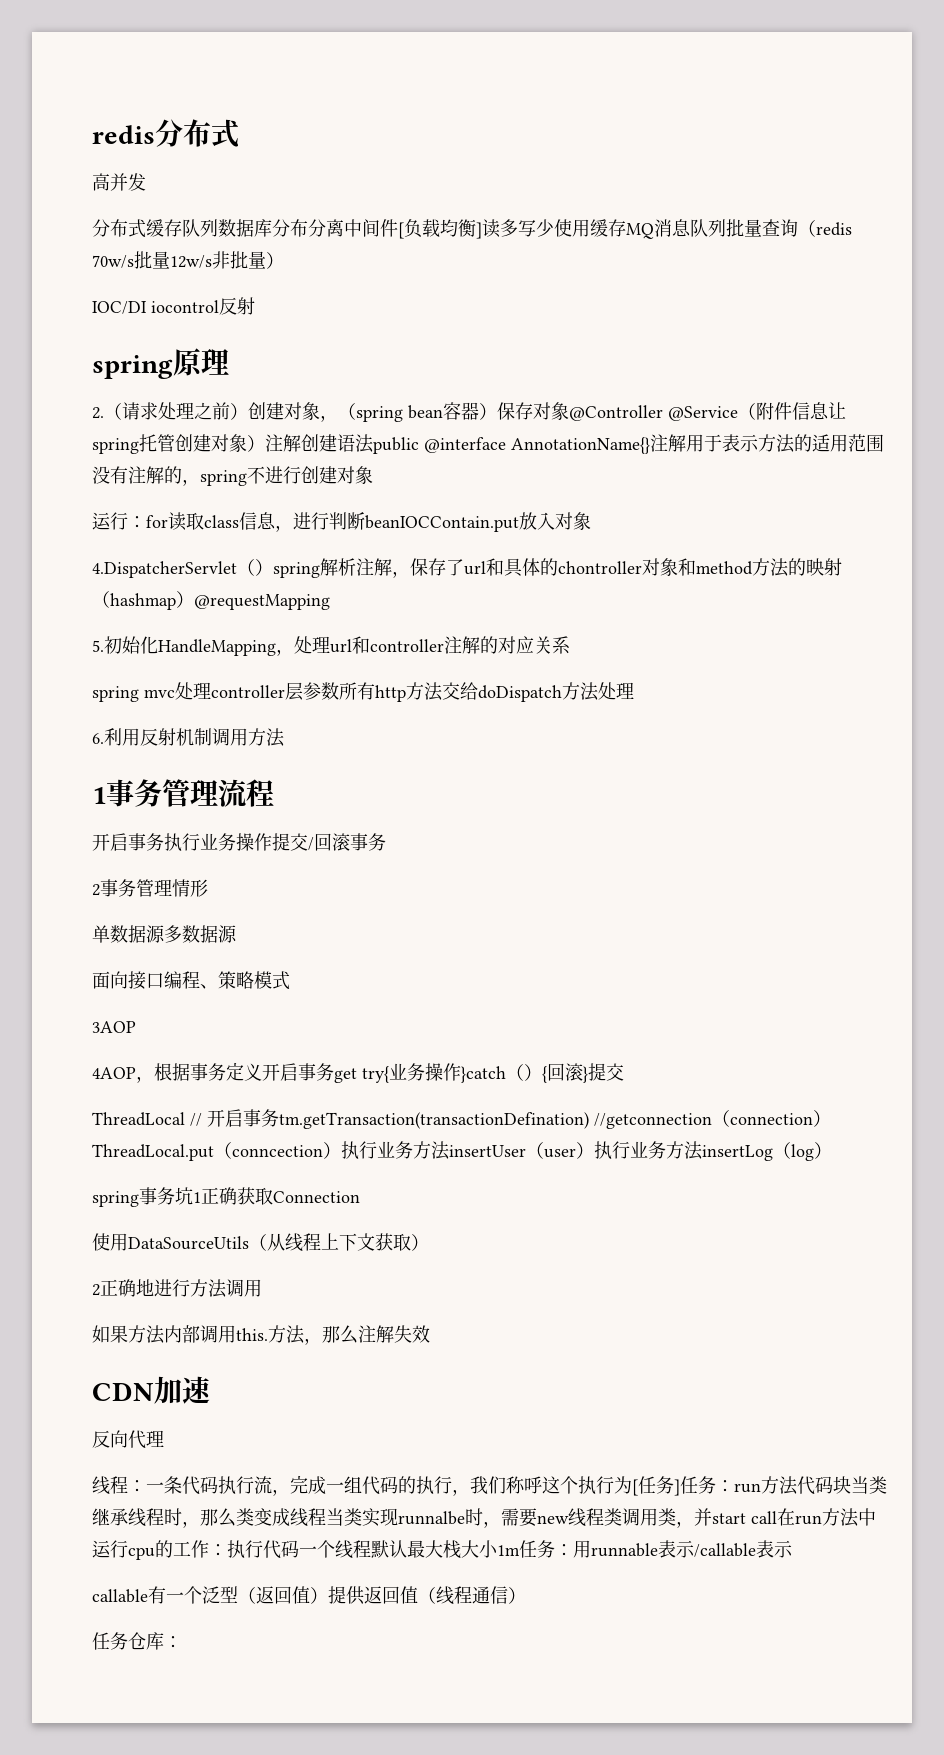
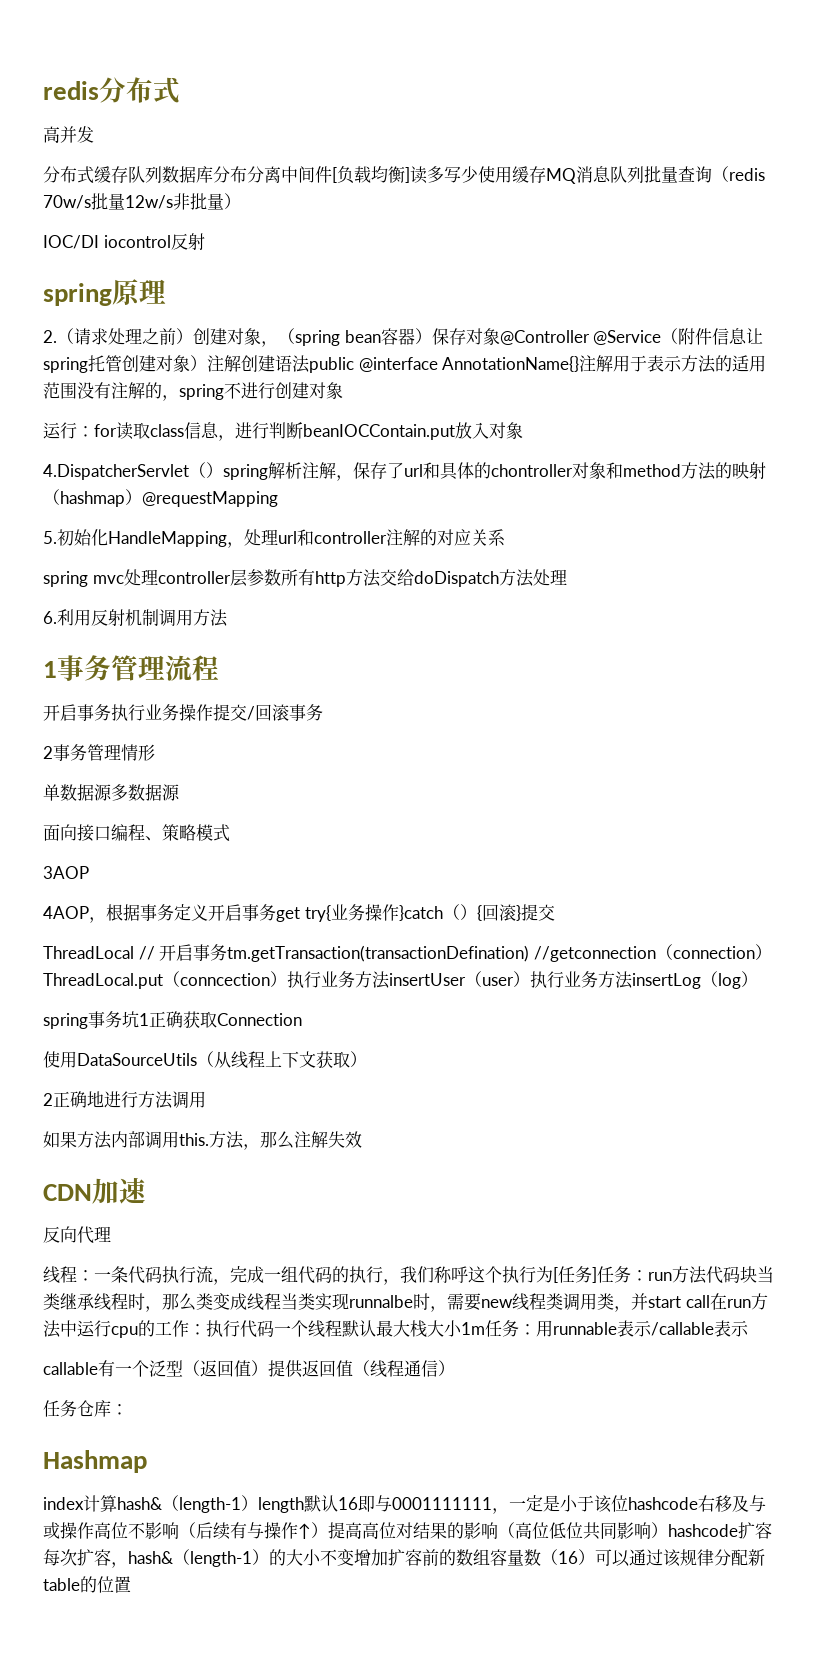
+ Hashmap
+ index计算hash&（length-1）length默认16即与0001111111，一定是小于该位hashcode右移及与或操作高位不影响（后续有与操作↑）提高高位对结果的影响（高位低位共同影响）hashcode扩容每次扩容，hash&（length-1）的大小不变增加扩容前的数组容量数（16）可以通过该规律分配新table的位置

